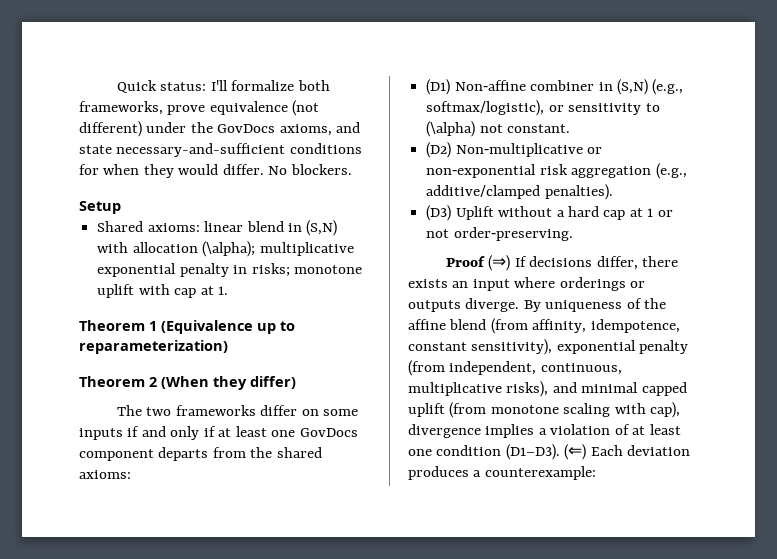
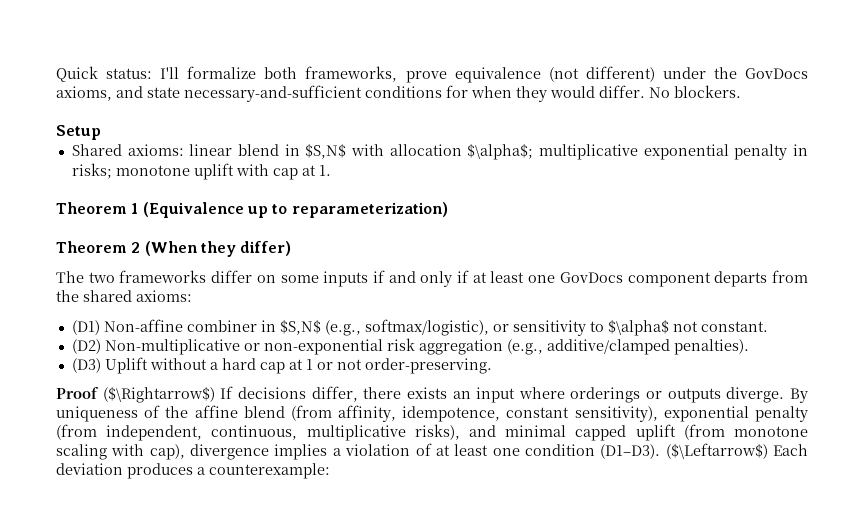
- Shared axioms: linear blend in (S,N) with allocation (\alpha); multiplicative exponential penalty in risks; monotone uplift with cap at 1.
+ Shared axioms: linear blend in $S,N$ with allocation $\alpha$; multiplicative exponential penalty in risks; monotone uplift with cap at 1.
- (D1) Non‑affine combiner in (S,N) (e.g., softmax/logistic), or sensitivity to (\alpha) not constant.
+ (D1) Non‑affine combiner in $S,N$ (e.g., softmax/logistic), or sensitivity to $\alpha$ not constant.
- Proof (⇒) If decisions differ, there exists an input where orderings or outputs diverge.
+ Proof ($\Rightarrow$) If decisions differ, there exists an input where orderings or outputs diverge.
- (⇐) Each deviation produces a counterexample:
+ ($\Leftarrow$) Each deviation produces a counterexample:

